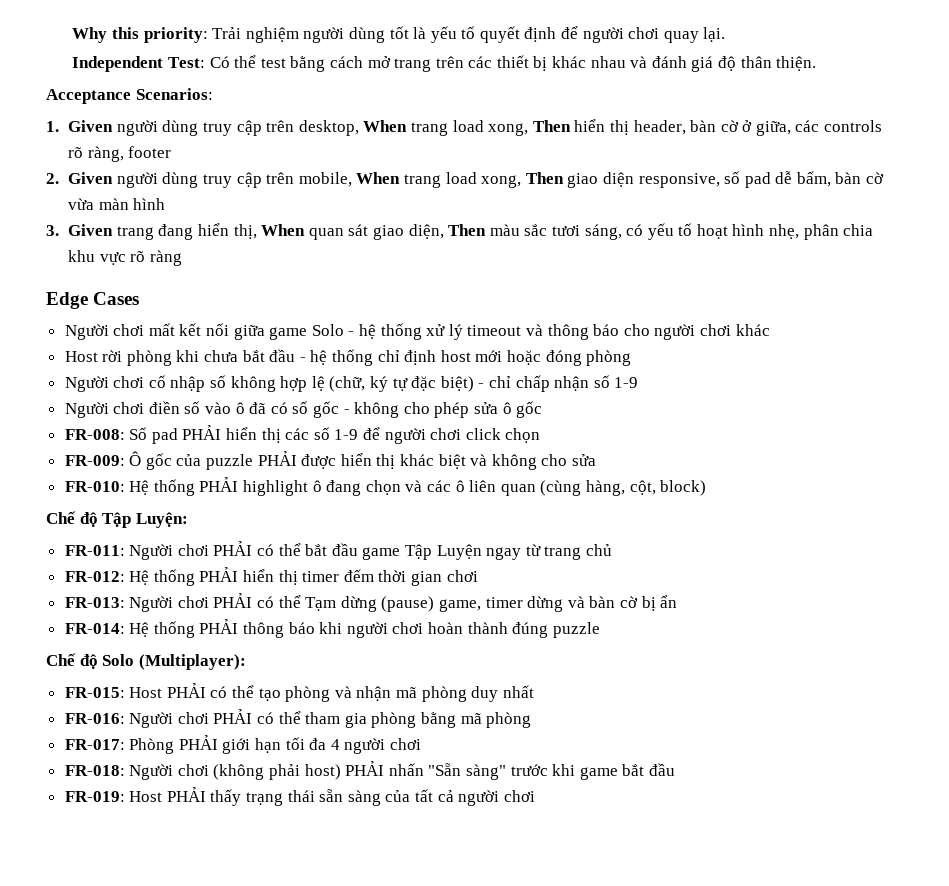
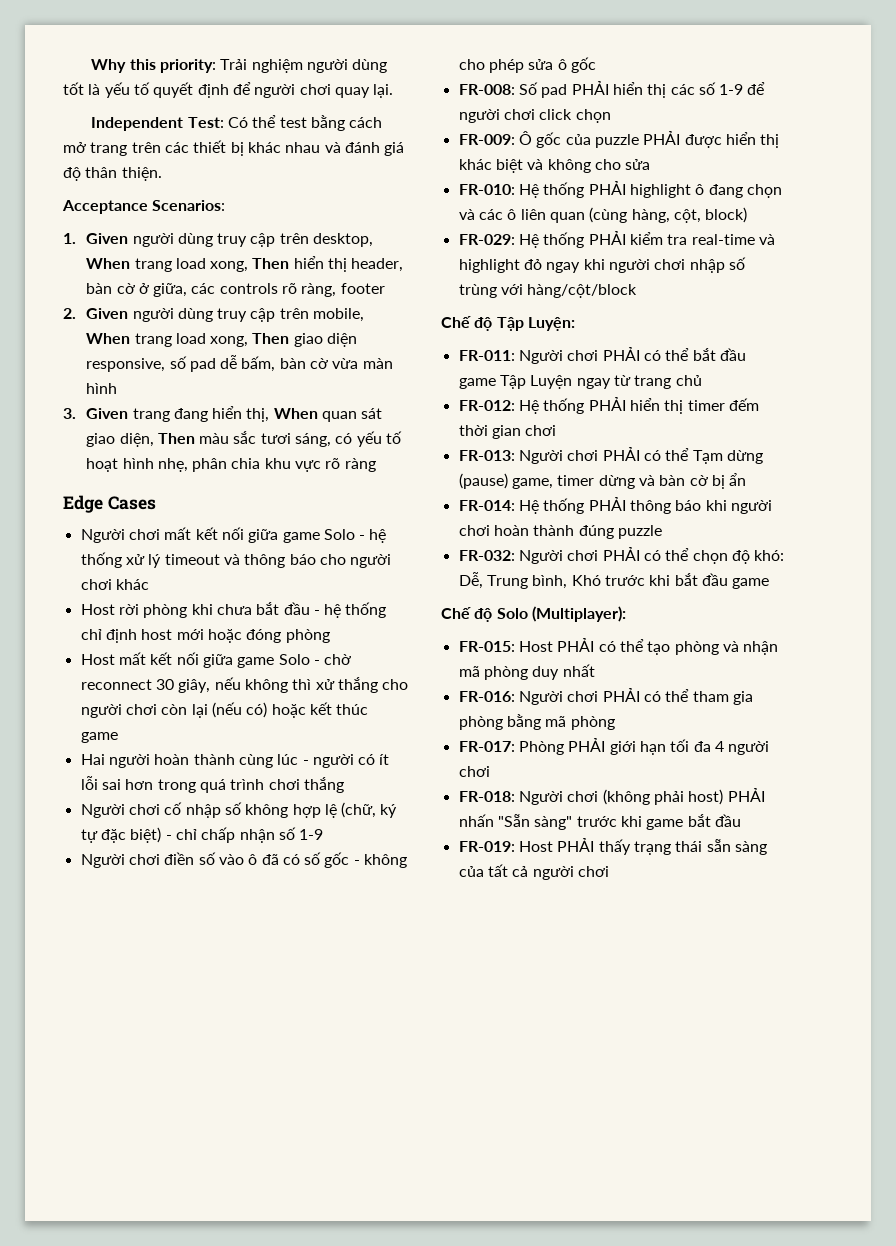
+ Host mất kết nối giữa game Solo - chờ reconnect 30 giây, nếu không thì xử thắng cho người chơi còn lại (nếu có) hoặc kết thúc game
+ Hai người hoàn thành cùng lúc - người có ít lỗi sai hơn trong quá trình chơi thắng
+ FR-029: Hệ thống PHẢI kiểm tra real-time và highlight đỏ ngay khi người chơi nhập số trùng với hàng/cột/block
+ FR-032: Người chơi PHẢI có thể chọn độ khó: Dễ, Trung bình, Khó trước khi bắt đầu game

